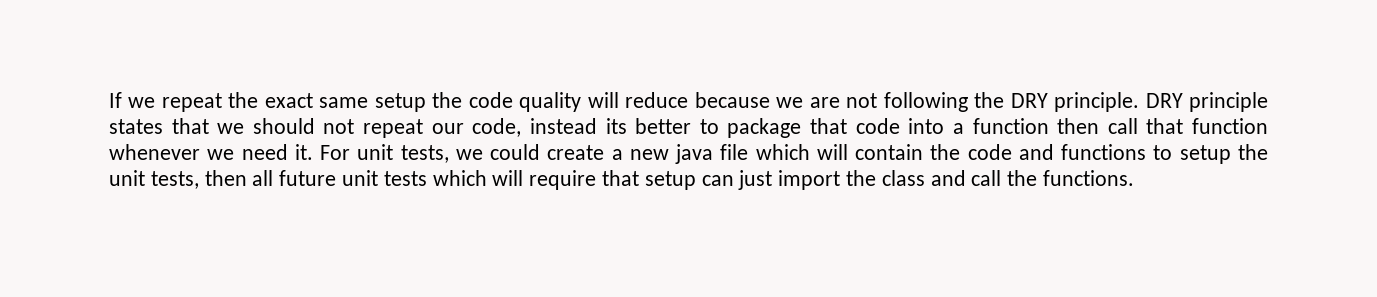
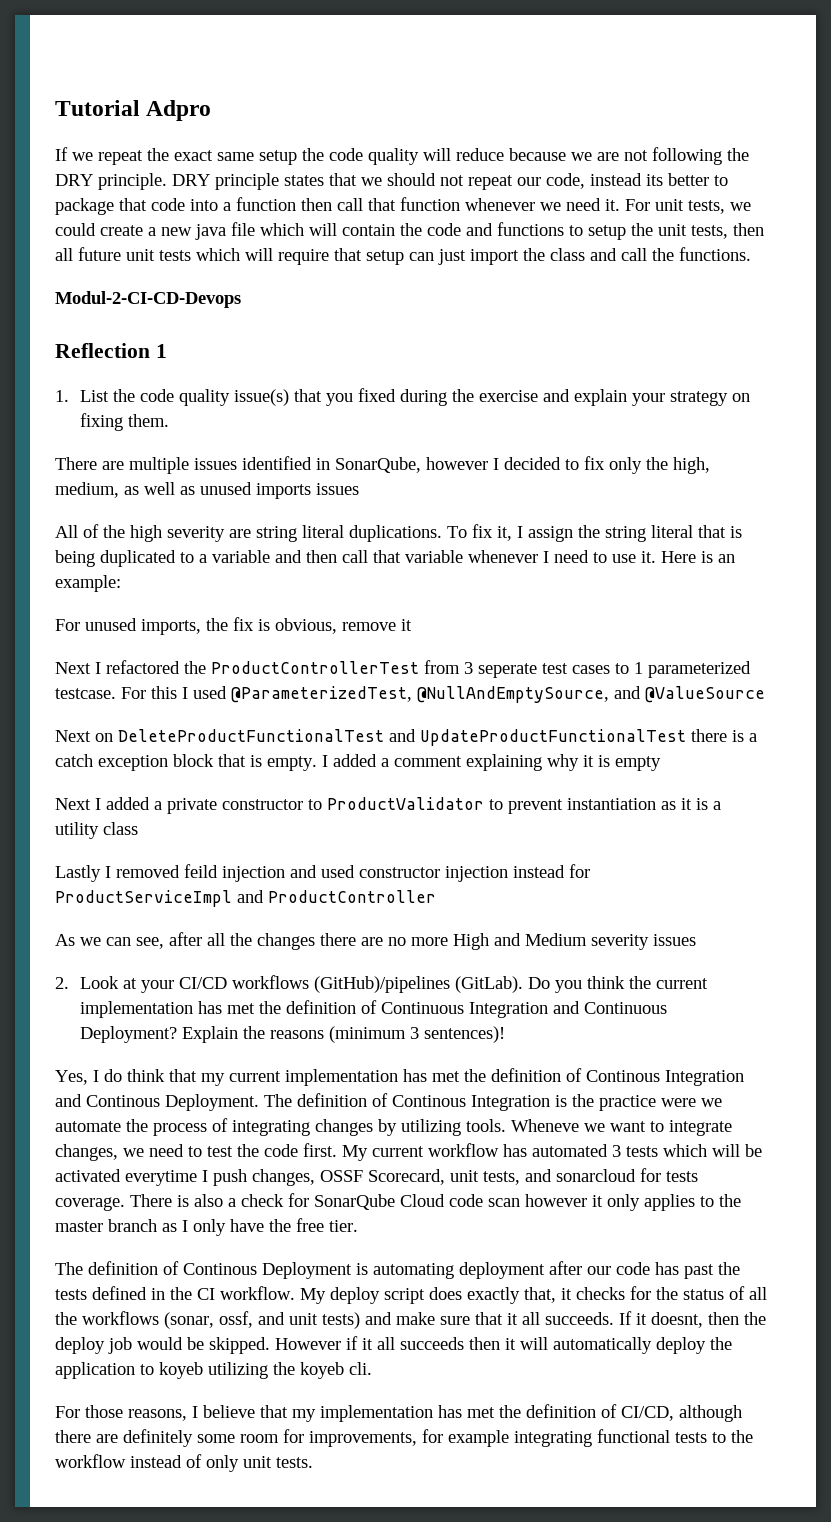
+ Tutorial Adpro
+ Modul-2-CI-CD-Devops
+ Reflection 1
+ 1. List the code quality issue(s) that you fixed during the exercise and explain your strategy on fixing them.
+ There are multiple issues identified in SonarQube, however I decided to fix only the high, medium, as well as unused imports issues
+ All of the high severity are string literal duplications. To fix it, I assign the string literal that is being duplicated to a variable and then call that variable whenever I need to use it. Here is an example:
+ For unused imports, the fix is obvious, remove it
+ Next I refactored the ProductControllerTest from 3 seperate test cases to 1 parameterized testcase. For this I used @ParameterizedTest, @NullAndEmptySource, and @ValueSource
+ Next on DeleteProductFunctionalTest and UpdateProductFunctionalTest there is a catch exception block that is empty. I added a comment explaining why it is empty
+ Next I added a private constructor to ProductValidator to prevent instantiation as it is a utility class
+ Lastly I removed feild injection and used constructor injection instead for ProductServiceImpl and ProductController
+ As we can see, after all the changes there are no more High and Medium severity issues
+ 2. Look at your CI/CD workflows (GitHub)/pipelines (GitLab). Do you think the current implementation has met the definition of Continuous Integration and Continuous Deployment? Explain the reasons (minimum 3 sentences)!
+ Yes, I do think that my current implementation has met the definition of Continous Integration and Continous Deployment. The definition of Continous Integration is the practice were we automate the process of integrating changes by utilizing tools. Wheneve we want to integrate changes, we need to test the code first. My current workflow has automated 3 tests which will be activated everytime I push changes, OSSF Scorecard, unit tests, and sonarcloud for tests coverage. There is also a check for SonarQube Cloud code scan however it only applies to the master branch as I only have the free tier.
+ The definition of Continous Deployment is automating deployment after our code has past the tests defined in the CI workflow. My deploy script does exactly that, it checks for the status of all the workflows (sonar, ossf, and unit tests) and make sure that it all succeeds. If it doesnt, then the deploy job would be skipped. However if it all succeeds then it will automatically deploy the application to koyeb utilizing the koyeb cli.
+ For those reasons, I believe that my implementation has met the definition of CI/CD, although there are definitely some room for improvements, for example integrating functional tests to the workflow instead of only unit tests.

